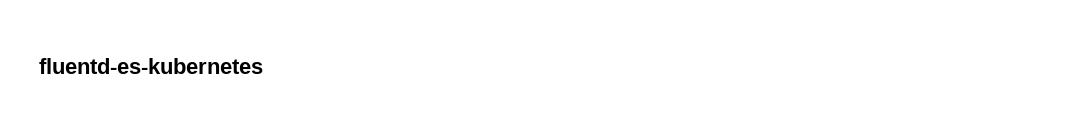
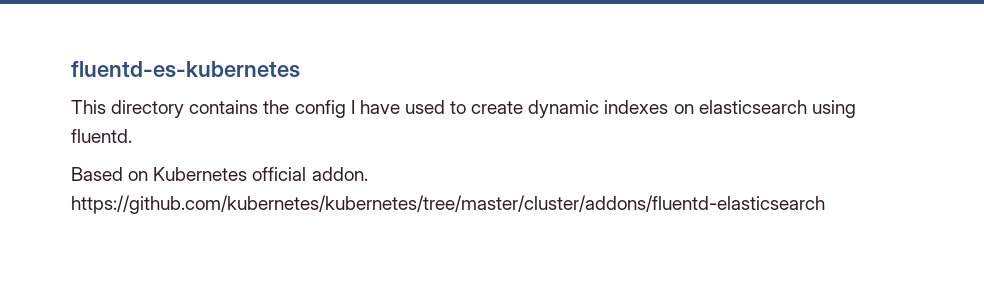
+ This directory contains the config I have used to create dynamic indexes on elasticsearch using fluentd.
+ Based on Kubernetes official addon. https://github.com/kubernetes/kubernetes/tree/master/cluster/addons/fluentd-elasticsearch

